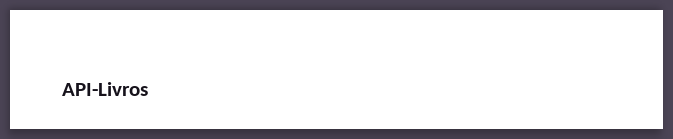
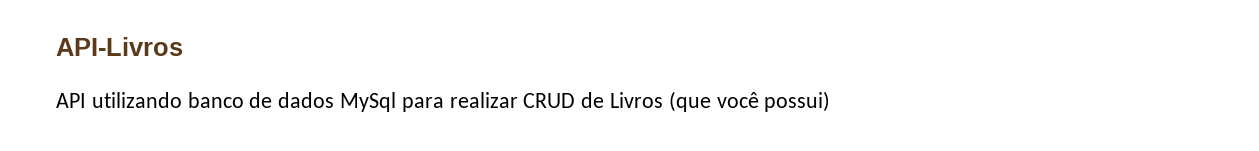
+ API utilizando banco de dados MySql para realizar CRUD de Livros (que você possui)

